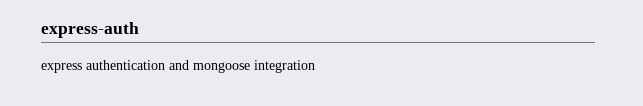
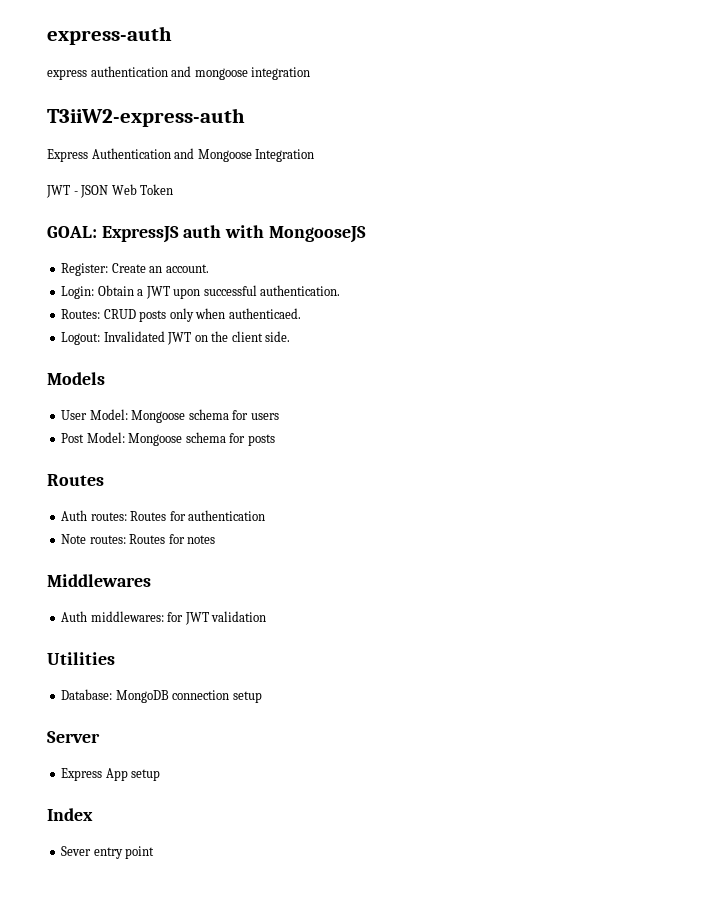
+ T3iiW2-express-auth
+ Express Authentication and Mongoose Integration
+ JWT - JSON Web Token
+ GOAL: ExpressJS auth with MongooseJS
+ Register: Create an account.
+ Login: Obtain a JWT upon successful authentication.
+ Routes: CRUD posts only when authenticaed.
+ Logout: Invalidated JWT on the client side.
+ Models
+ User Model: Mongoose schema for users
+ Post Model: Mongoose schema for posts
+ Routes
+ Auth routes: Routes for authentication
+ Note routes: Routes for notes
+ Middlewares
+ Auth middlewares: for JWT validation
+ Utilities
+ Database: MongoDB connection setup
+ Server
+ Express App setup
+ Index
+ Sever entry point

